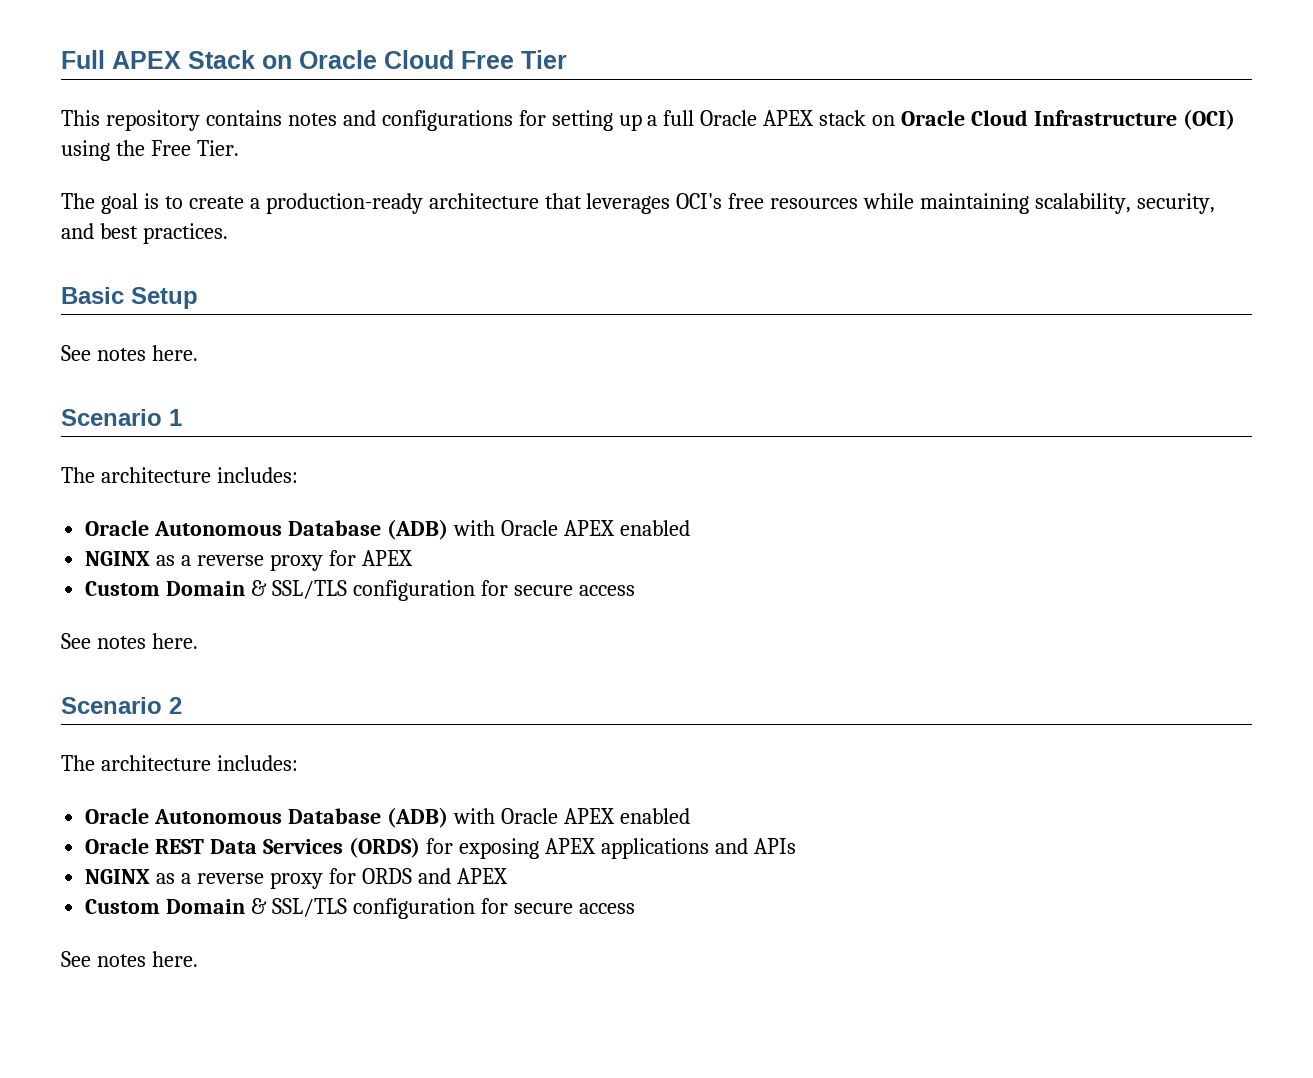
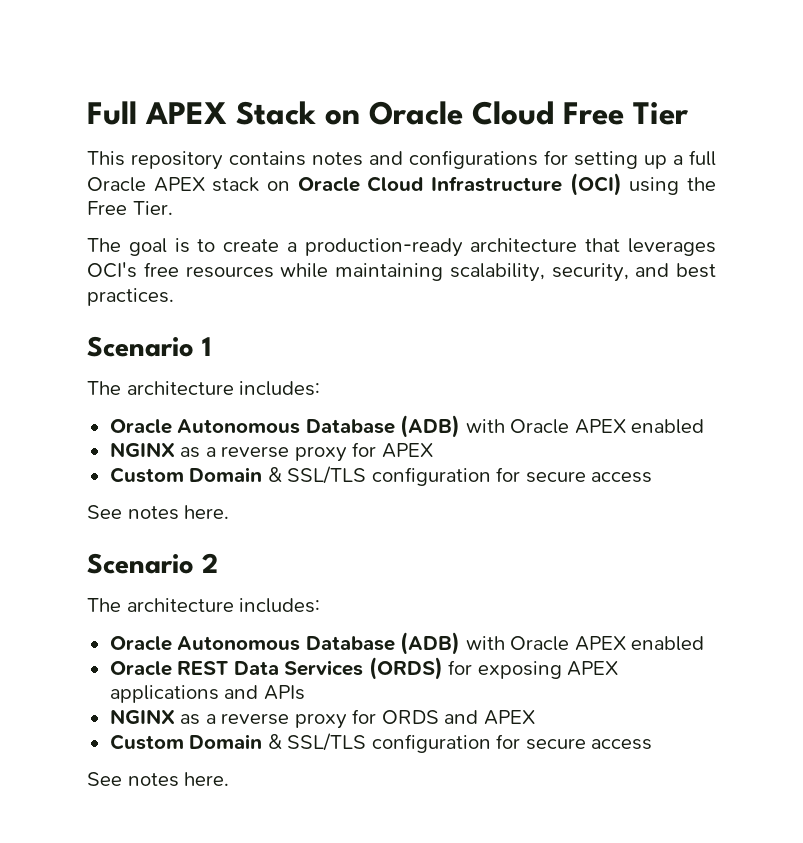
- Basic Setup
- See notes here.

